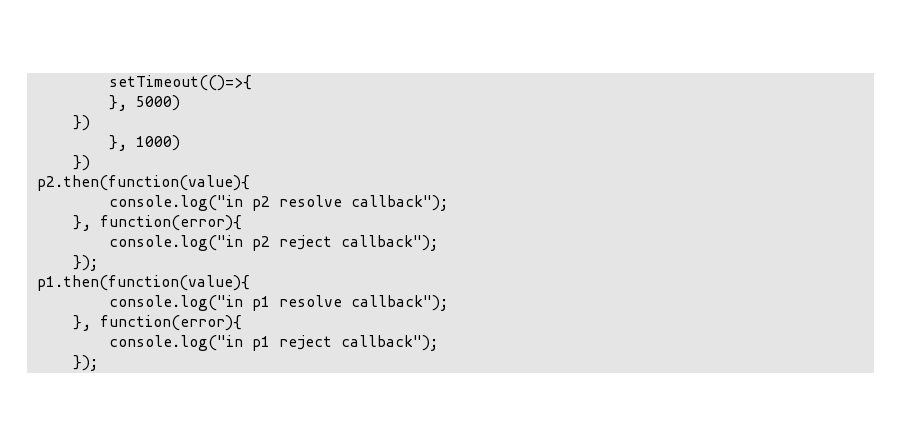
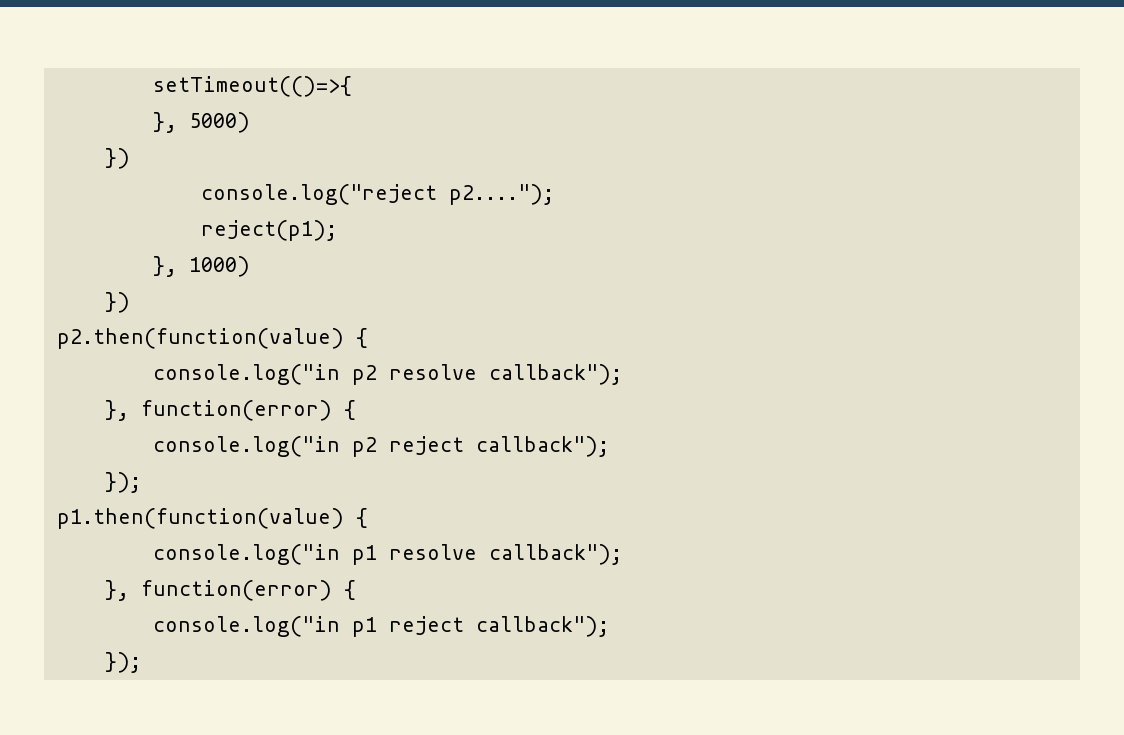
+ console.log("reject p2....");
+ reject(p1);
- p2.then(function(value){
+ p2.then(function(value) {
  console.log("in p2 resolve callback");
- }, function(error){
+ }, function(error) {
- p1.then(function(value){
+ p1.then(function(value) {
  console.log("in p1 resolve callback");
- }, function(error){
+ }, function(error) {

